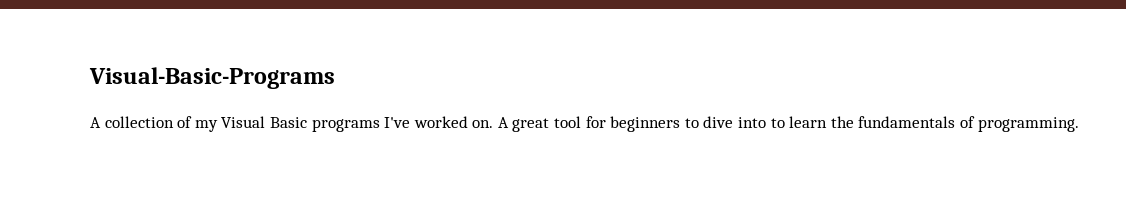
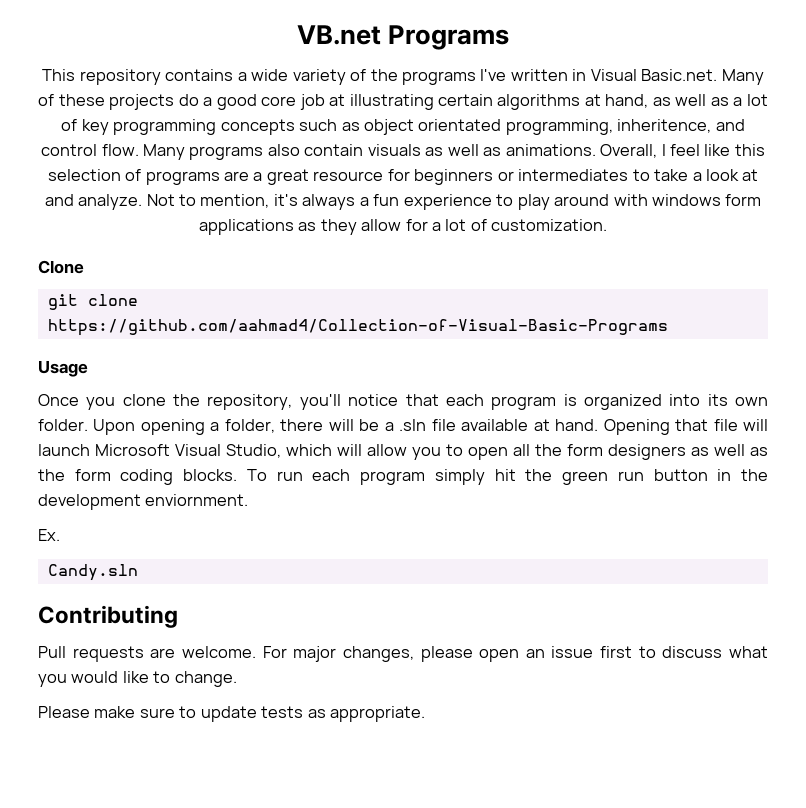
- Visual-Basic-Programs
- A collection of my Visual Basic programs I've worked on. A great tool for beginners to dive into to learn the fundamentals of programming.
+ VB.net Programs
+ This repository contains a wide variety of the programs I've written in Visual Basic.net. Many of these projects do a good core job at illustrating certain algorithms at hand, as well as a lot of key programming concepts such as object orientated programming, inheritence, and control flow. Many programs also contain visuals as well as animations. Overall, I feel like this selection of programs are a great resource for beginners or intermediates to take a look at and analyze. Not to mention, it's always a fun experience to play around with windows form applications as they allow for a lot of customization.
+ Clone
+ git clone https://github.com/aahmad4/Collection-of-Visual-Basic-Programs
+ Usage
+ Once you clone the repository, you'll notice that each program is organized into its own folder. Upon opening a folder, there will be a .sln file available at hand. Opening that file will launch Microsoft Visual Studio, which will allow you to open all the form designers as well as the form coding blocks. To run each program simply hit the green run button in the development enviornment.
+ Ex.
+ Candy.sln
+ Contributing
+ Pull requests are welcome. For major changes, please open an issue first to discuss what you would like to change.
+ Please make sure to update tests as appropriate.

